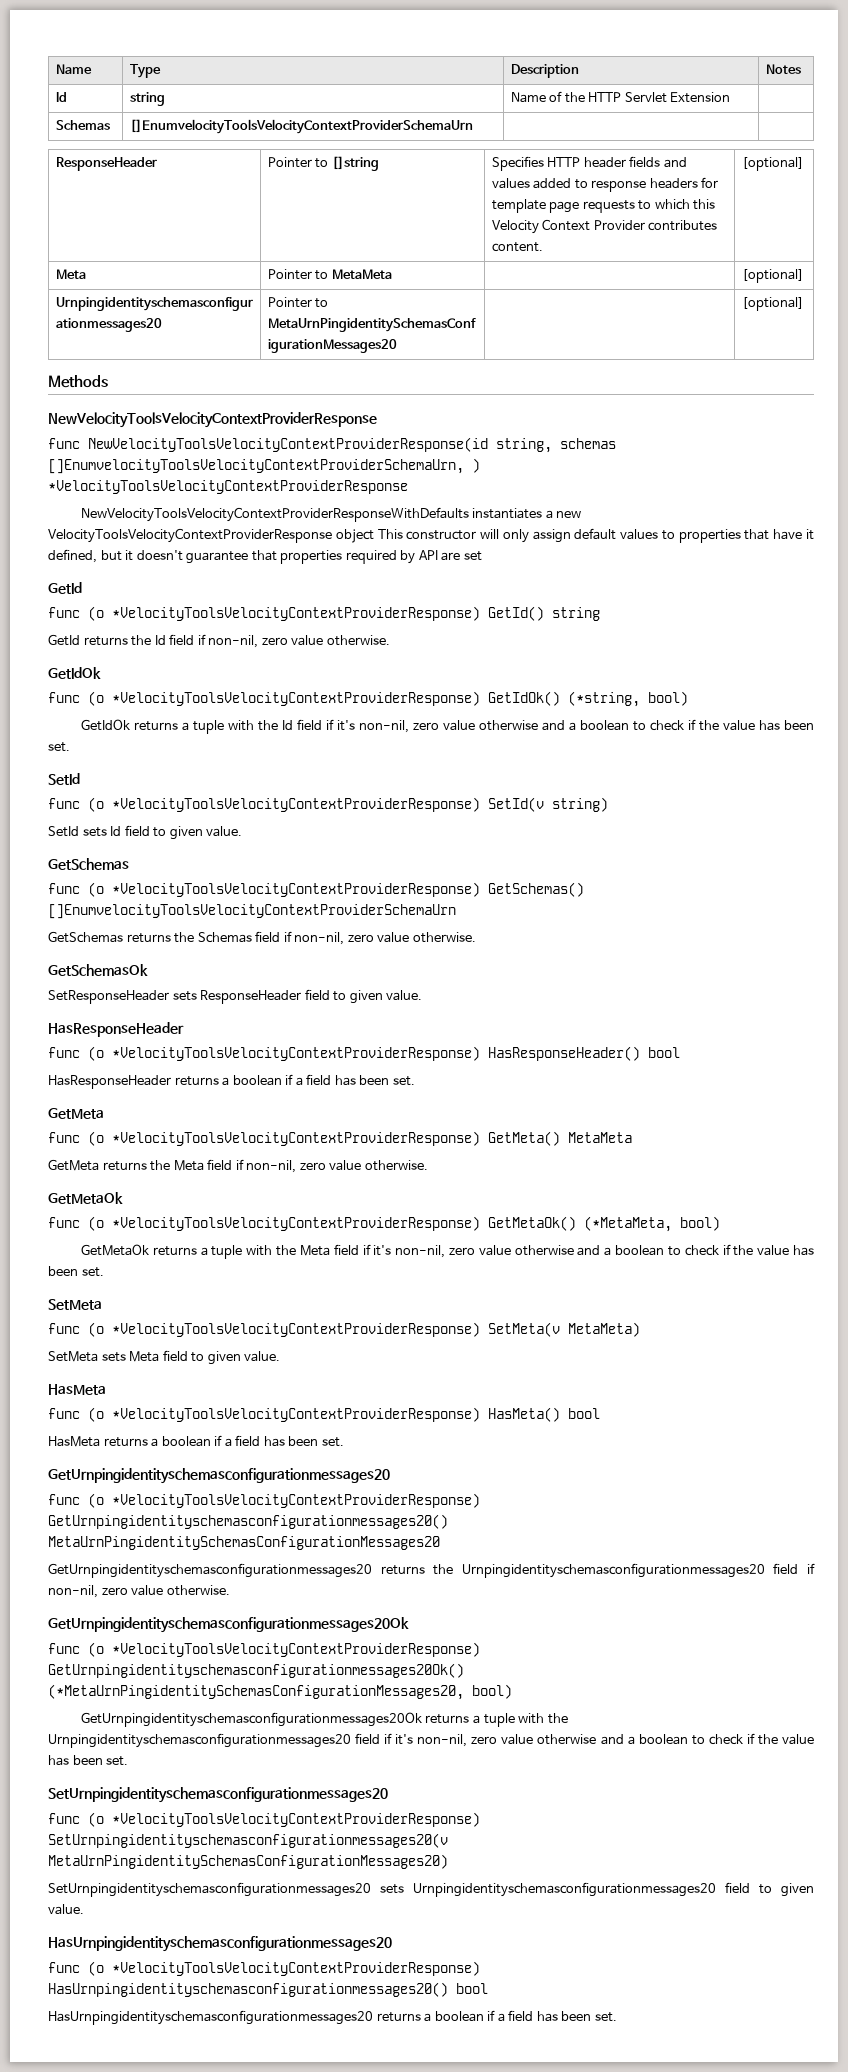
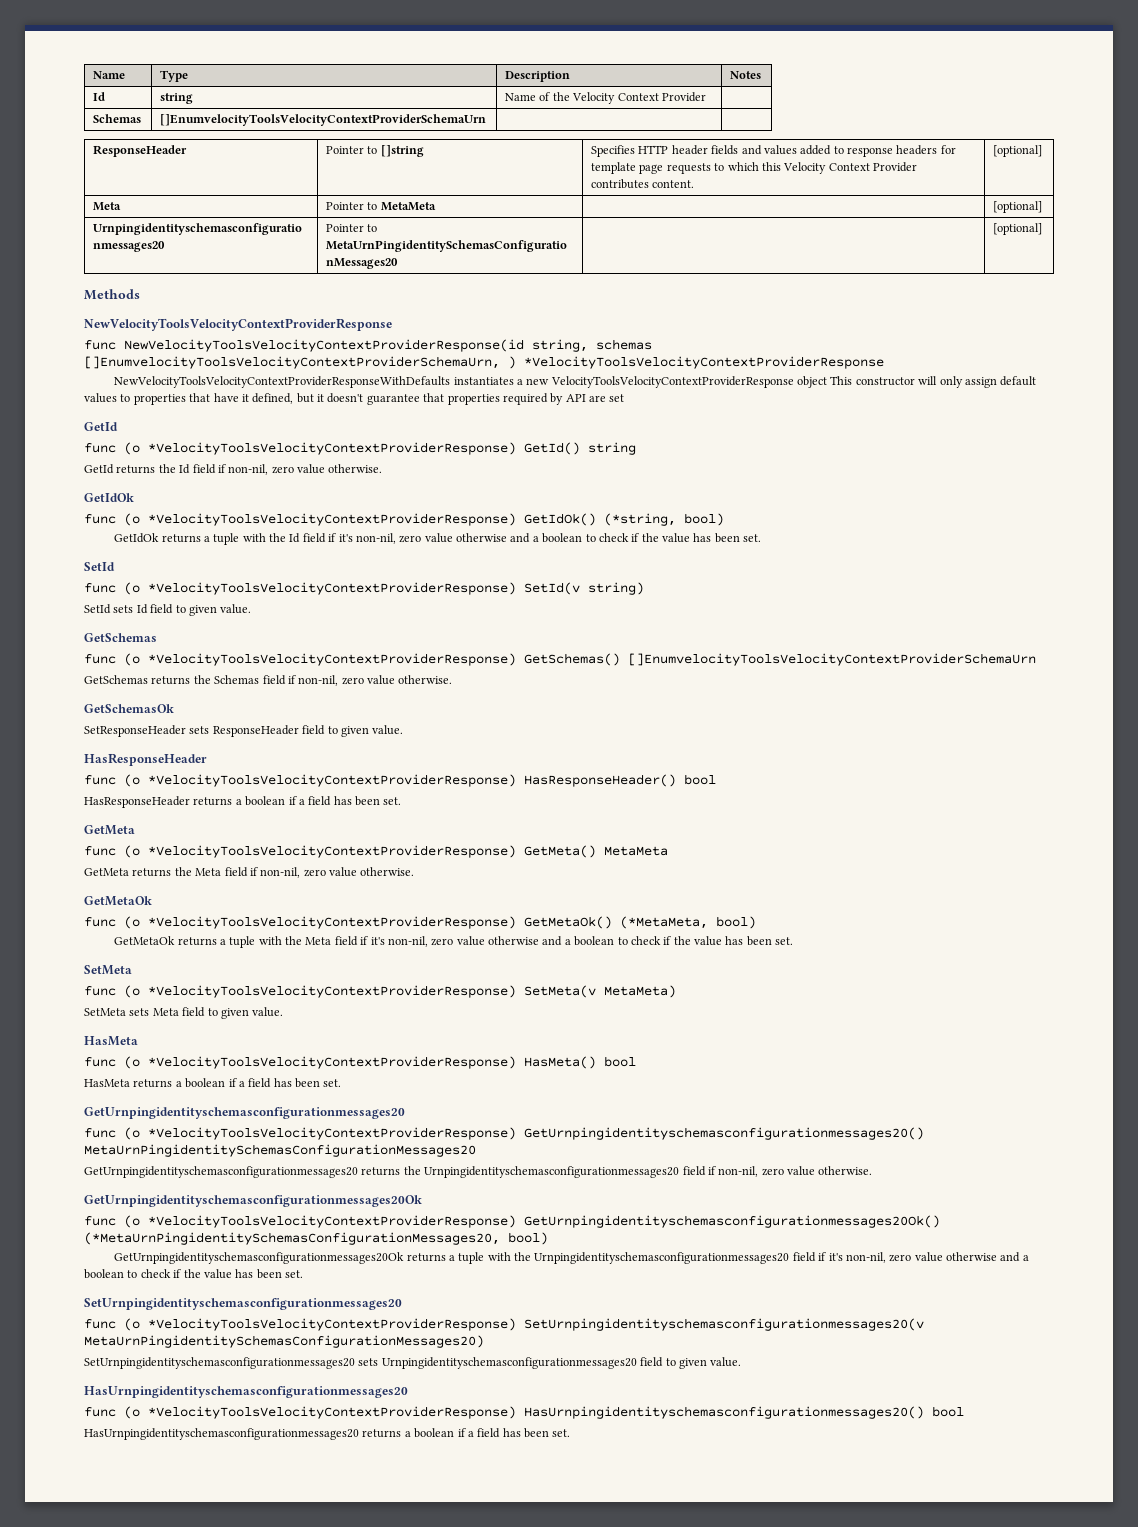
- Id | string | Name of the HTTP Servlet Extension |
+ Id | string | Name of the Velocity Context Provider |

